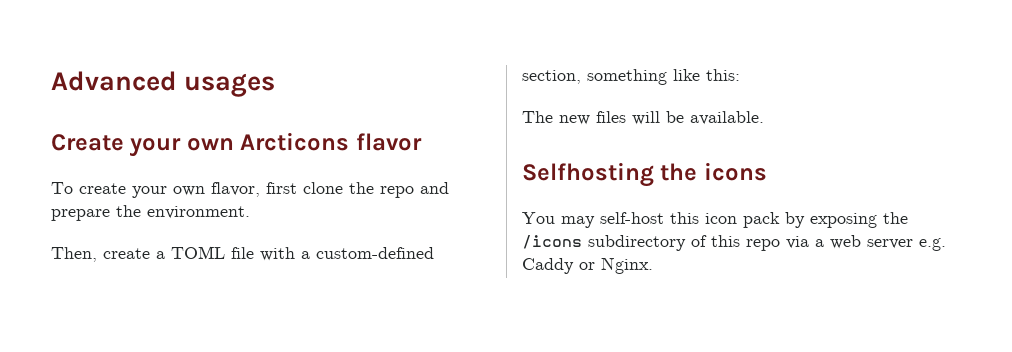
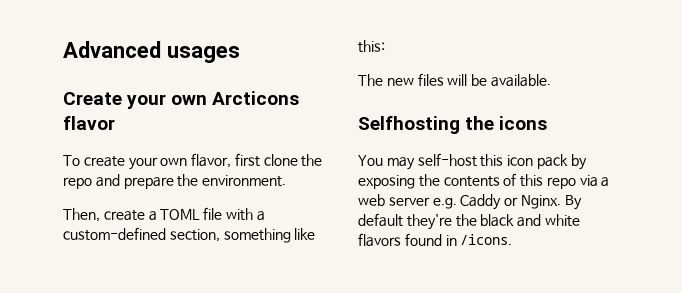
- You may self-host this icon pack by exposing the /icons subdirectory of this repo via a web server e.g. Caddy or Nginx.
+ You may self-host this icon pack by exposing the contents of this repo via a web server e.g. Caddy or Nginx.
+ By default they're the black and white flavors found in /icons.

